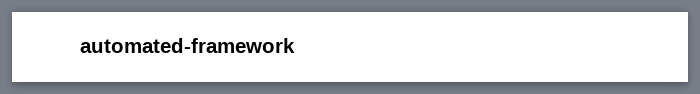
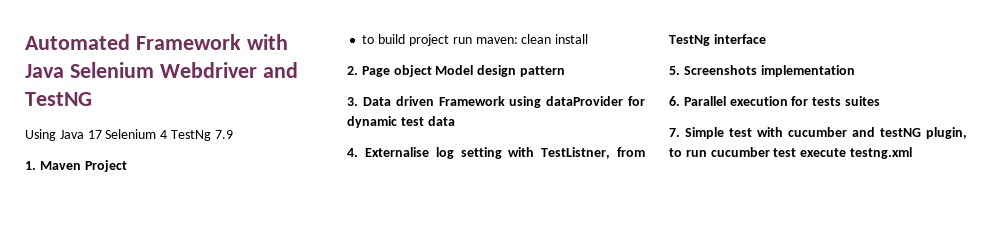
- automated-framework
+ Automated Framework with Java Selenium Webdriver and TestNG
+ Using Java 17 Selenium 4 TestNg 7.9
+ 1. Maven Project
+ to build project run maven: clean install
+ 2. Page object Model design pattern
+ 3. Data driven Framework using dataProvider for dynamic test data
+ 4. Externalise log setting with TestListner, from TestNg interface
+ 5. Screenshots implementation
+ 6. Parallel execution for tests suites
+ 7. Simple test with cucumber and testNG plugin, to run cucumber test execute testng.xml

